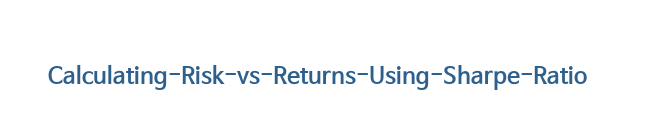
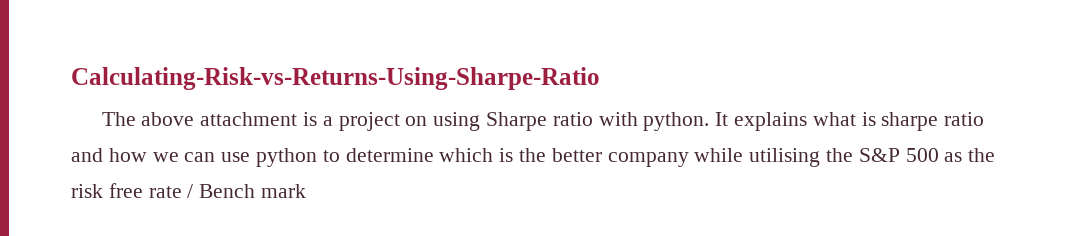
+ The above attachment is a project on using Sharpe ratio with python. It explains what is sharpe ratio and how we can use python to determine which is the better company while utilising the S&P 500 as the risk free rate / Bench mark

